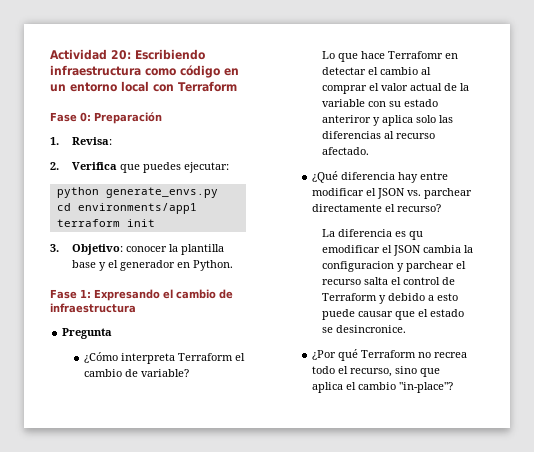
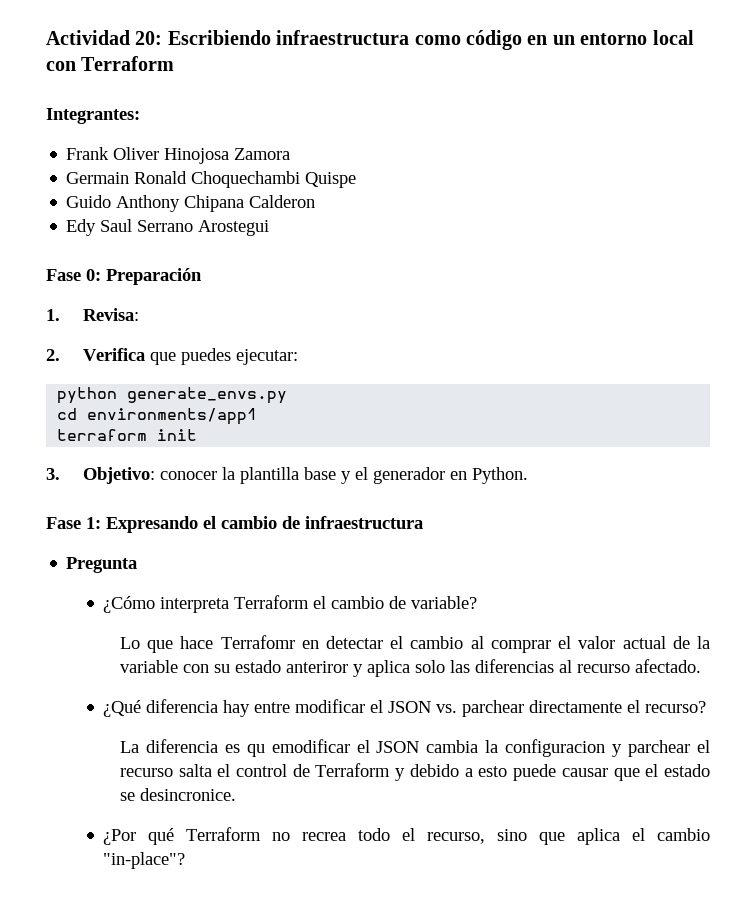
+ Integrantes:
+ Frank Oliver Hinojosa Zamora
+ Germain Ronald Choquechambi Quispe
+ Guido Anthony Chipana Calderon
+ Edy Saul Serrano Arostegui

